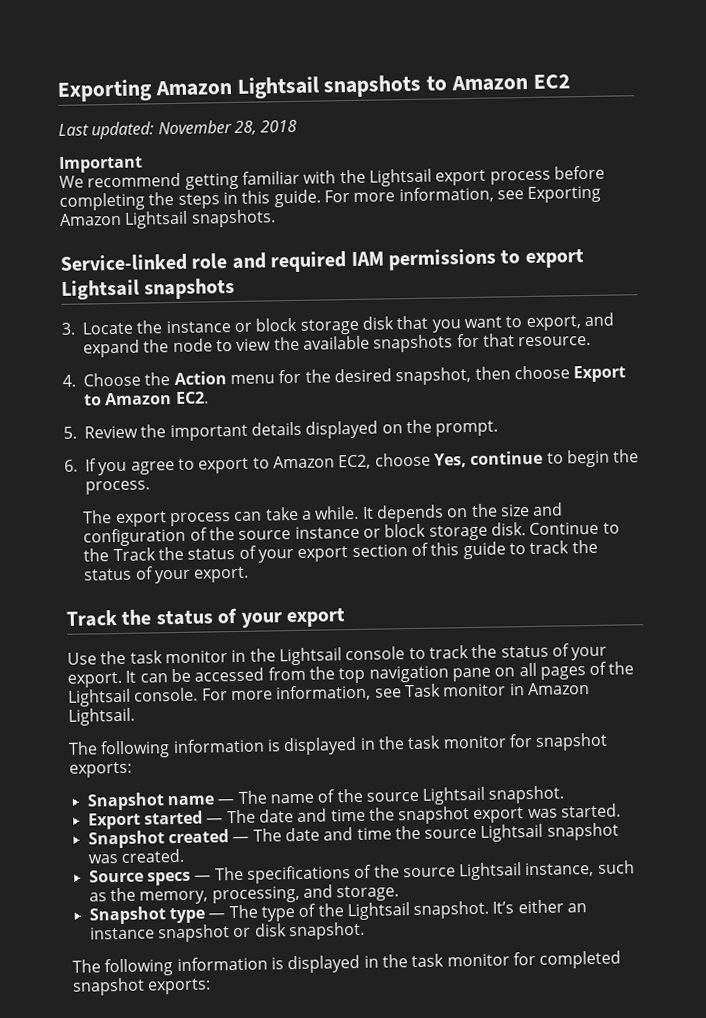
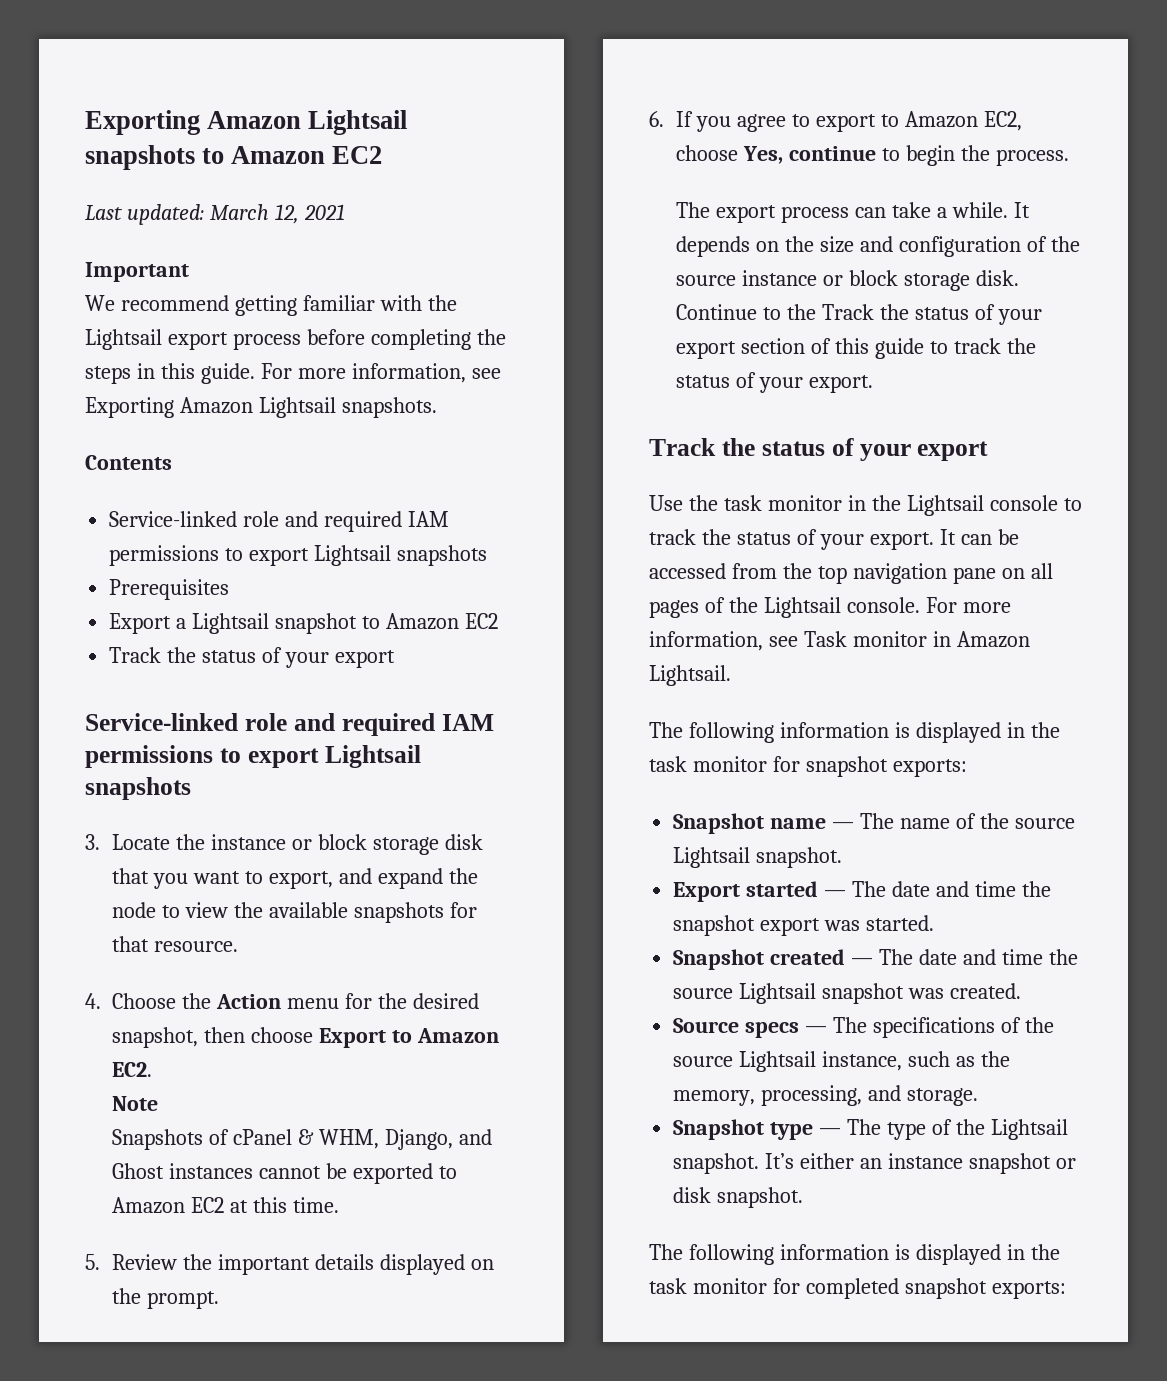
- Last updated: November 28, 2018
+ Last updated: March 12, 2021
+ Contents
+ Service-linked role and required IAM permissions to export Lightsail snapshots
+ Prerequisites
+ Export a Lightsail snapshot to Amazon EC2
+ Track the status of your export
+ Note
+ Snapshots of cPanel & WHM, Django, and Ghost instances cannot be exported to Amazon EC2 at this time.

